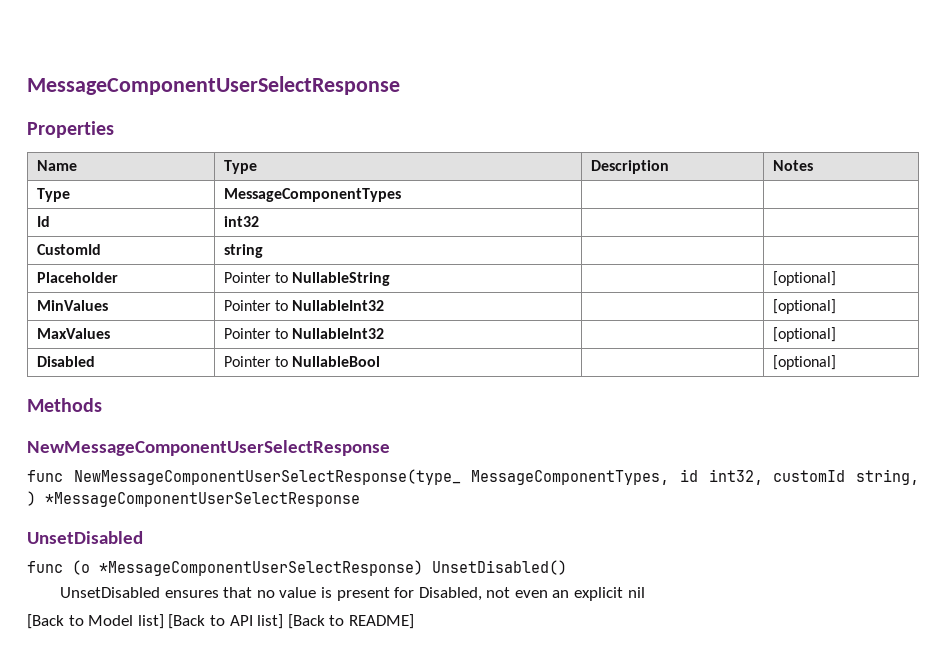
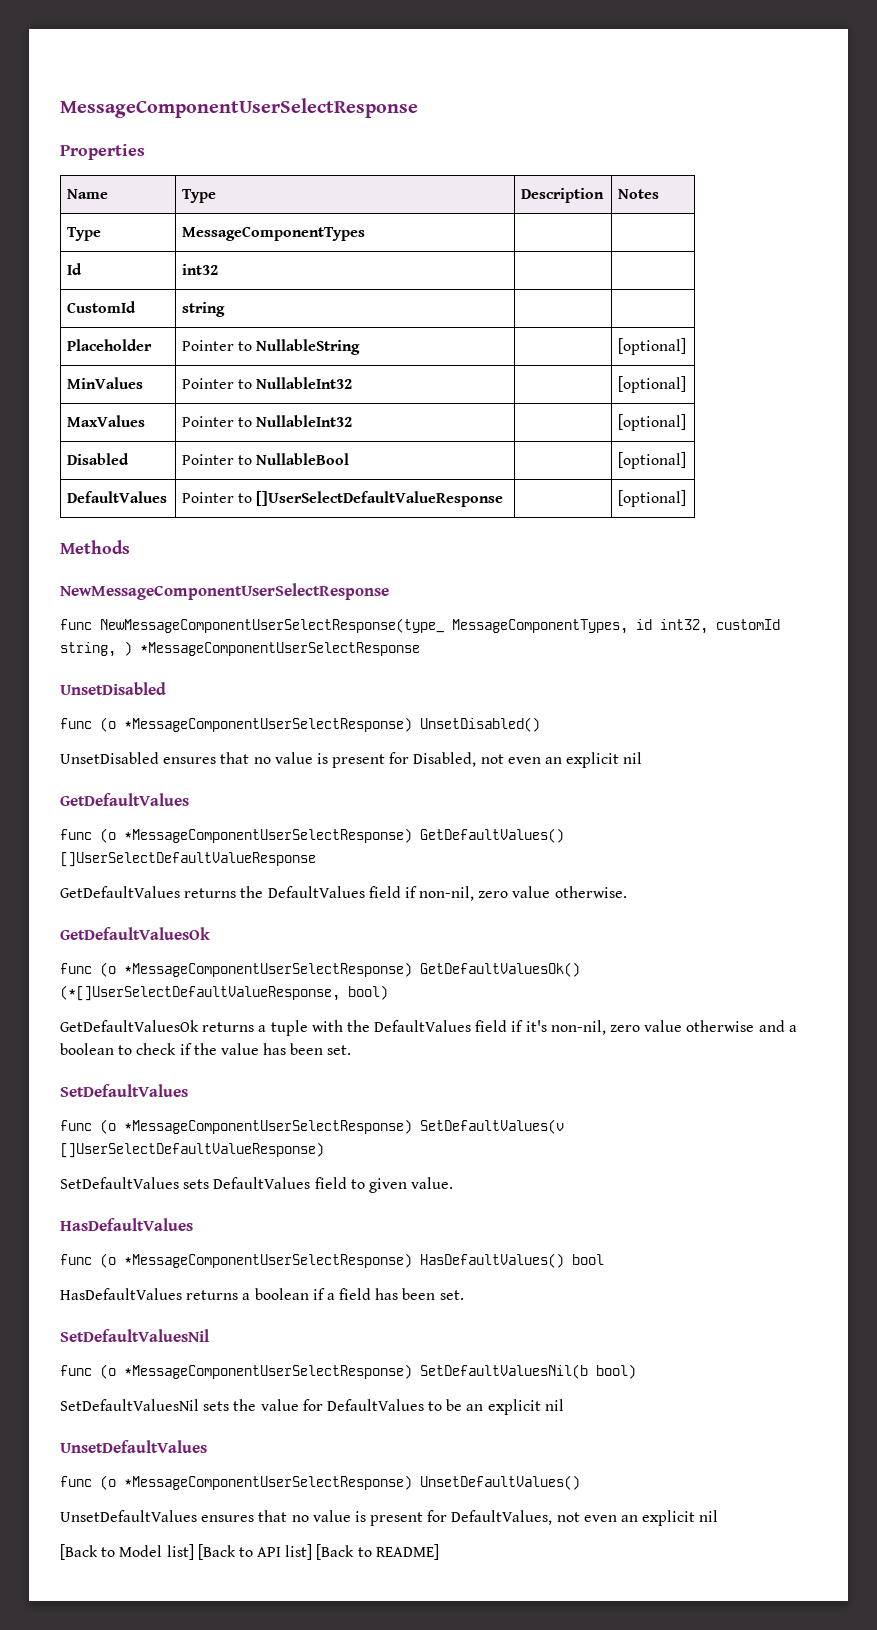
+ DefaultValues | Pointer to []UserSelectDefaultValueResponse | | [optional]
  UnsetDisabled ensures that no value is present for Disabled, not even an explicit nil
+ GetDefaultValues
+ func (o *MessageComponentUserSelectResponse) GetDefaultValues() []UserSelectDefaultValueResponse
+ GetDefaultValues returns the DefaultValues field if non-nil, zero value otherwise.
+ GetDefaultValuesOk
+ func (o *MessageComponentUserSelectResponse) GetDefaultValuesOk() (*[]UserSelectDefaultValueResponse, bool)
+ GetDefaultValuesOk returns a tuple with the DefaultValues field if it's non-nil, zero value otherwise and a boolean to check if the value has been set.
+ SetDefaultValues
+ func (o *MessageComponentUserSelectResponse) SetDefaultValues(v []UserSelectDefaultValueResponse)
+ SetDefaultValues sets DefaultValues field to given value.
+ HasDefaultValues
+ func (o *MessageComponentUserSelectResponse) HasDefaultValues() bool
+ HasDefaultValues returns a boolean if a field has been set.
+ SetDefaultValuesNil
+ func (o *MessageComponentUserSelectResponse) SetDefaultValuesNil(b bool)
+ SetDefaultValuesNil sets the value for DefaultValues to be an explicit nil
+ UnsetDefaultValues
+ func (o *MessageComponentUserSelectResponse) UnsetDefaultValues()
+ UnsetDefaultValues ensures that no value is present for DefaultValues, not even an explicit nil

